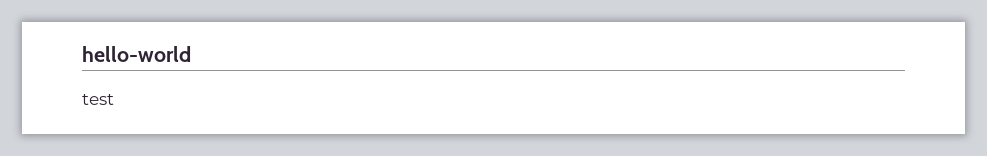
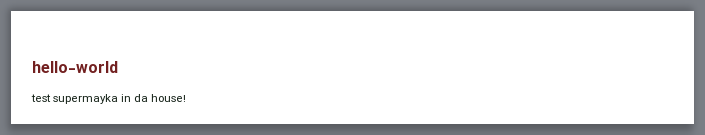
- test
+ test supermayka in da house!

